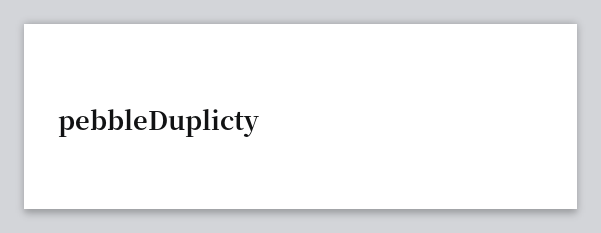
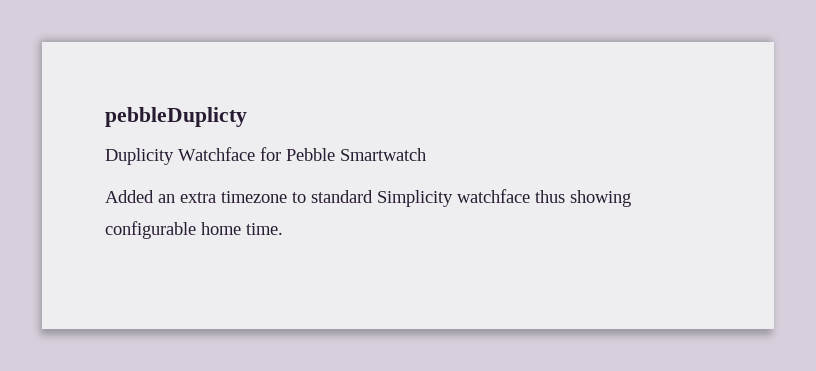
+ Duplicity Watchface for Pebble Smartwatch
+ Added an extra timezone to standard Simplicity watchface thus showing configurable home time.

